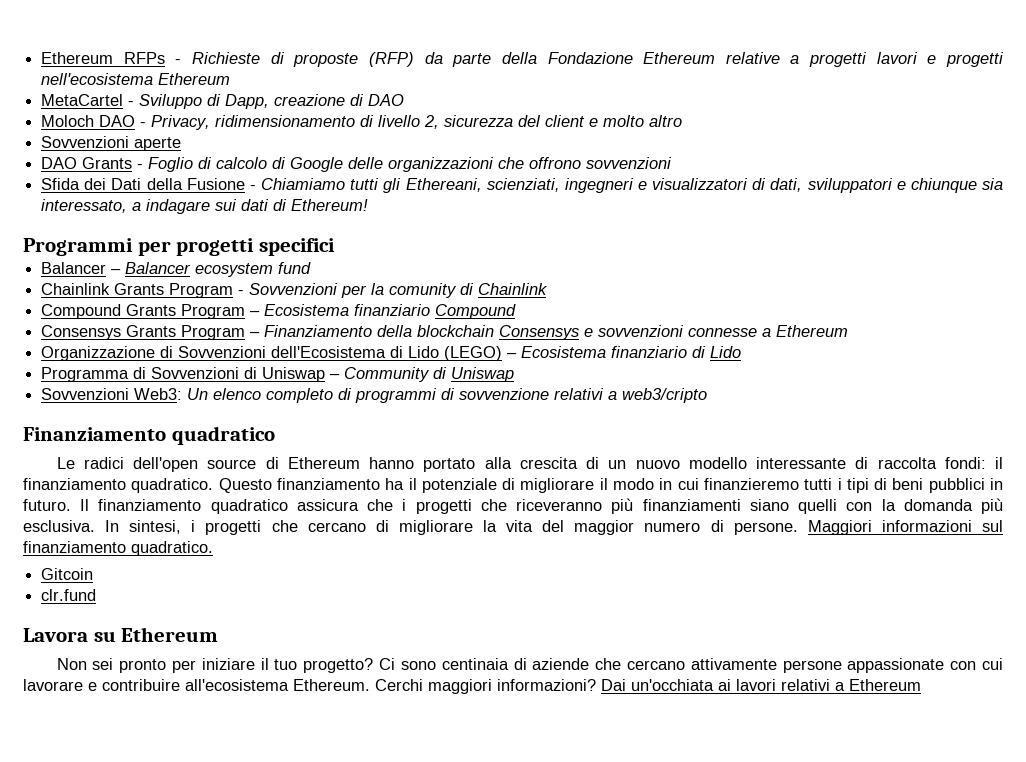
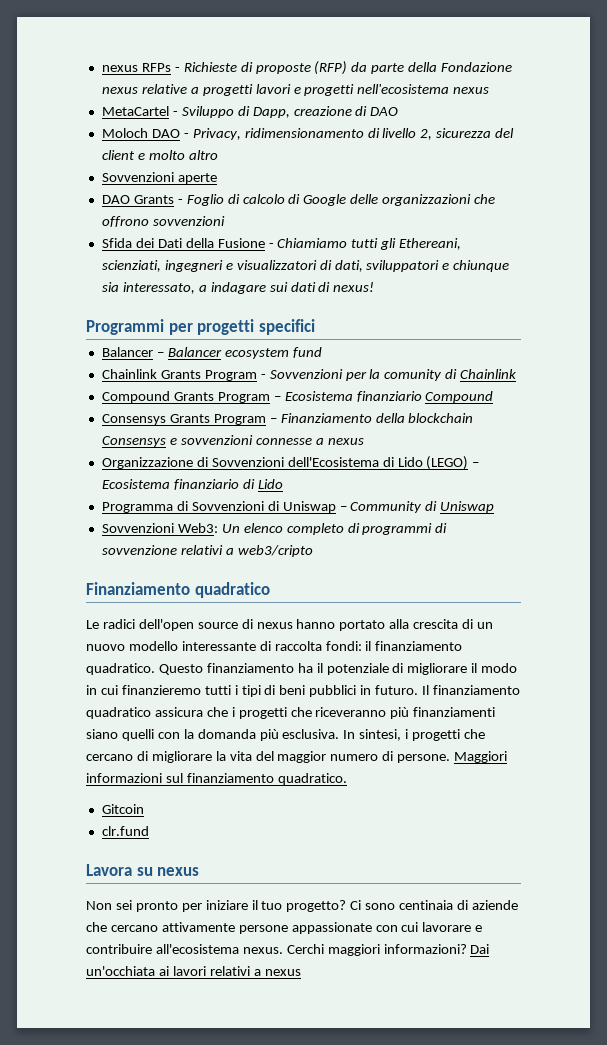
- Ethereum RFPs - Richieste di proposte (RFP) da parte della Fondazione Ethereum relative a progetti lavori e progetti nell'ecosistema Ethereum
+ nexus RFPs - Richieste di proposte (RFP) da parte della Fondazione nexus relative a progetti lavori e progetti nell'ecosistema nexus
- Sfida dei Dati della Fusione - Chiamiamo tutti gli Ethereani, scienziati, ingegneri e visualizzatori di dati, sviluppatori e chiunque sia interessato, a indagare sui dati di Ethereum!
+ Sfida dei Dati della Fusione - Chiamiamo tutti gli Ethereani, scienziati, ingegneri e visualizzatori di dati, sviluppatori e chiunque sia interessato, a indagare sui dati di nexus!
- Consensys Grants Program – Finanziamento della blockchain Consensys e sovvenzioni connesse a Ethereum
+ Consensys Grants Program – Finanziamento della blockchain Consensys e sovvenzioni connesse a nexus
- Le radici dell'open source di Ethereum hanno portato alla crescita di un nuovo modello interessante di raccolta fondi: il finanziamento quadratico.
+ Le radici dell'open source di nexus hanno portato alla crescita di un nuovo modello interessante di raccolta fondi: il finanziamento quadratico.
- Lavora su Ethereum
+ Lavora su nexus
- Ci sono centinaia di aziende che cercano attivamente persone appassionate con cui lavorare e contribuire all'ecosistema Ethereum.
+ Ci sono centinaia di aziende che cercano attivamente persone appassionate con cui lavorare e contribuire all'ecosistema nexus.
- Dai un'occhiata ai lavori relativi a Ethereum
+ Dai un'occhiata ai lavori relativi a nexus

